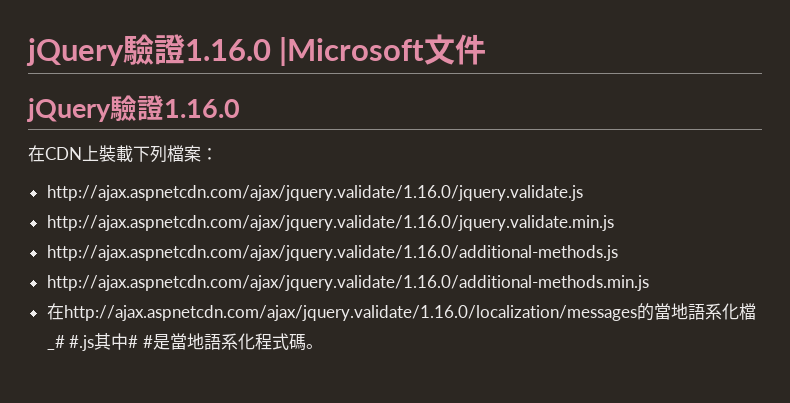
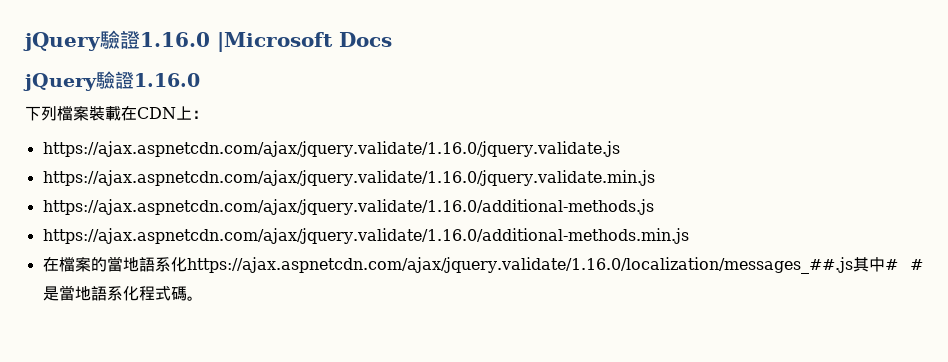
- jQuery驗證1.16.0 |Microsoft文件
+ jQuery驗證1.16.0 |Microsoft Docs
- 在CDN上裝載下列檔案：
- http://ajax.aspnetcdn.com/ajax/jquery.validate/1.16.0/jquery.validate.js
- http://ajax.aspnetcdn.com/ajax/jquery.validate/1.16.0/jquery.validate.min.js
- http://ajax.aspnetcdn.com/ajax/jquery.validate/1.16.0/additional-methods.js
- http://ajax.aspnetcdn.com/ajax/jquery.validate/1.16.0/additional-methods.min.js
- 在http://ajax.aspnetcdn.com/ajax/jquery.validate/1.16.0/localization/messages的當地語系化檔_# #.js其中# #是當地語系化程式碼。
+ 下列檔案裝載在CDN上：
+ https://ajax.aspnetcdn.com/ajax/jquery.validate/1.16.0/jquery.validate.js
+ https://ajax.aspnetcdn.com/ajax/jquery.validate/1.16.0/jquery.validate.min.js
+ https://ajax.aspnetcdn.com/ajax/jquery.validate/1.16.0/additional-methods.js
+ https://ajax.aspnetcdn.com/ajax/jquery.validate/1.16.0/additional-methods.min.js
+ 在檔案的當地語系化https://ajax.aspnetcdn.com/ajax/jquery.validate/1.16.0/localization/messages_##.js其中# #是當地語系化程式碼。

